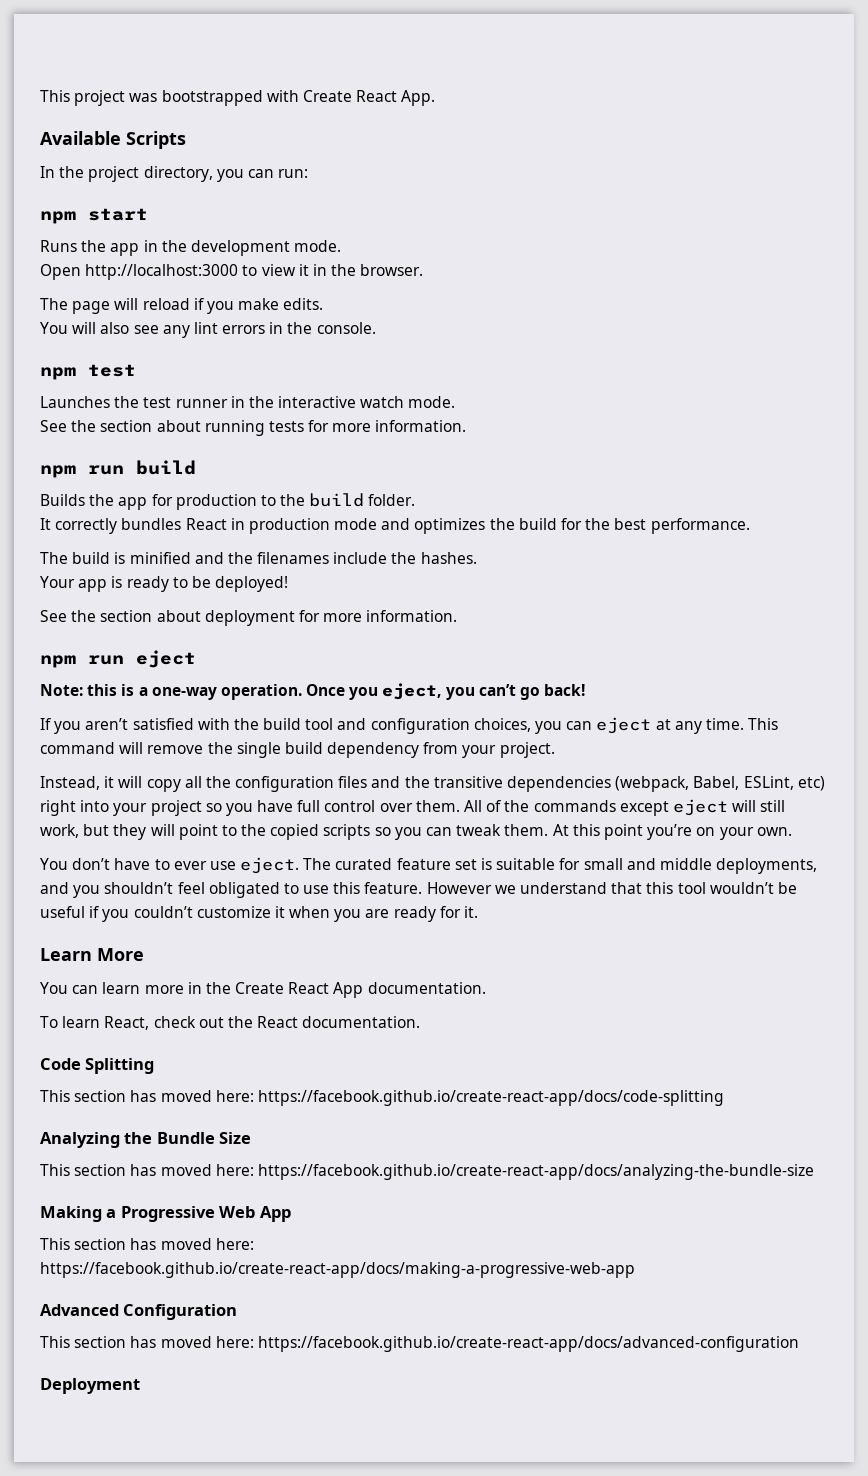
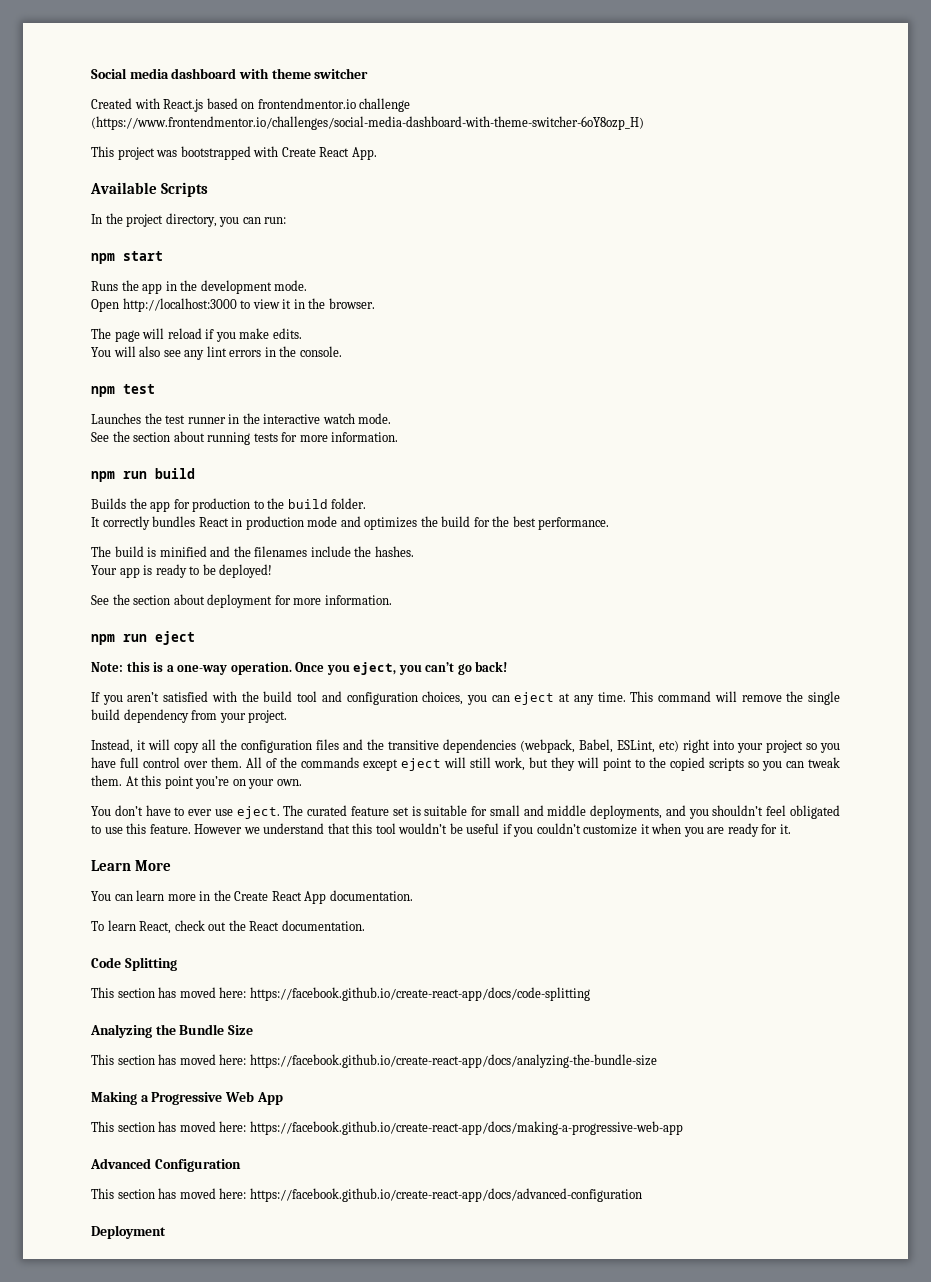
+ Social media dashboard with theme switcher
+ Created with React.js based on frontendmentor.io challenge (https://www.frontendmentor.io/challenges/social-media-dashboard-with-theme-switcher-6oY8ozp_H)

